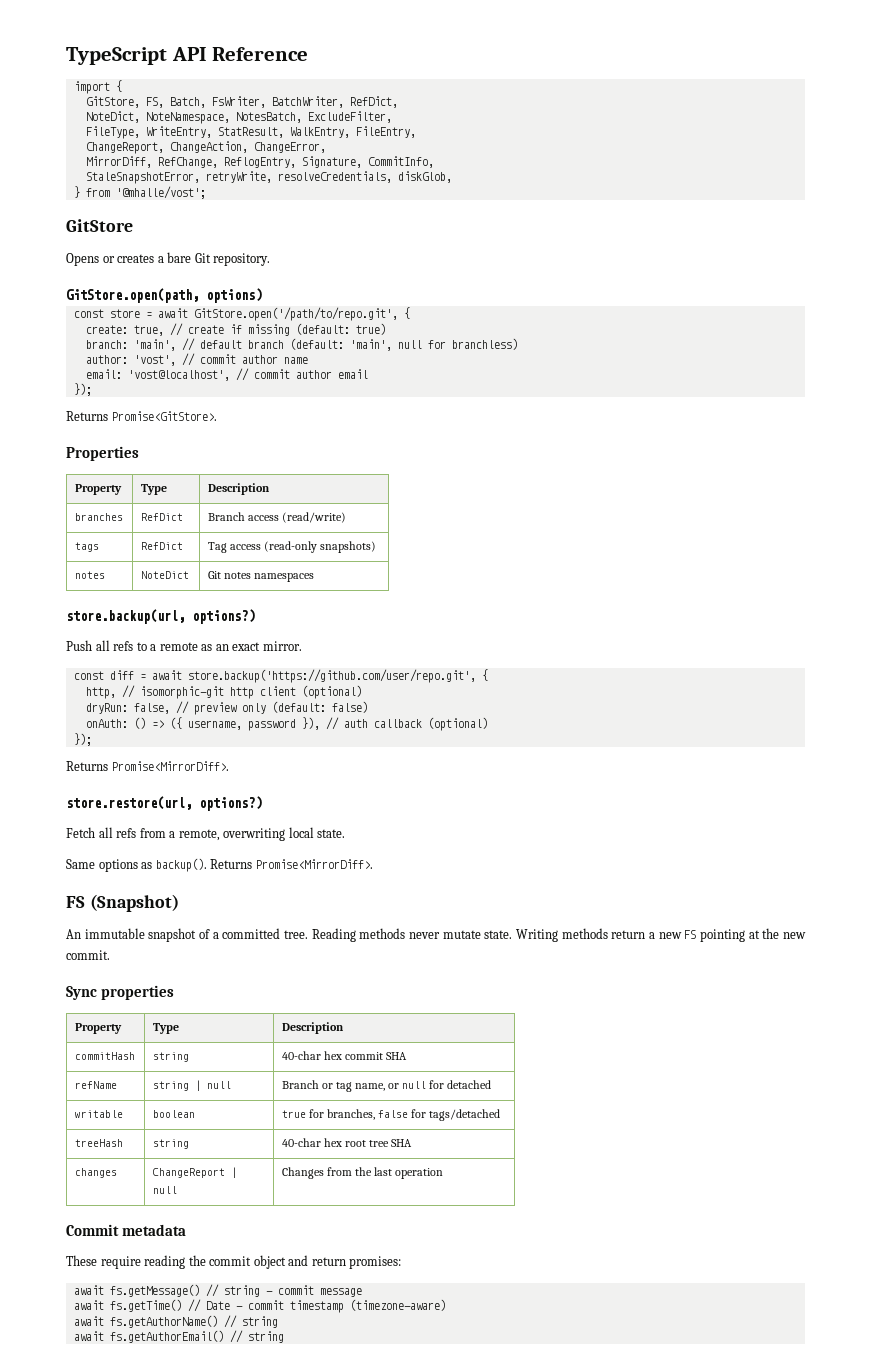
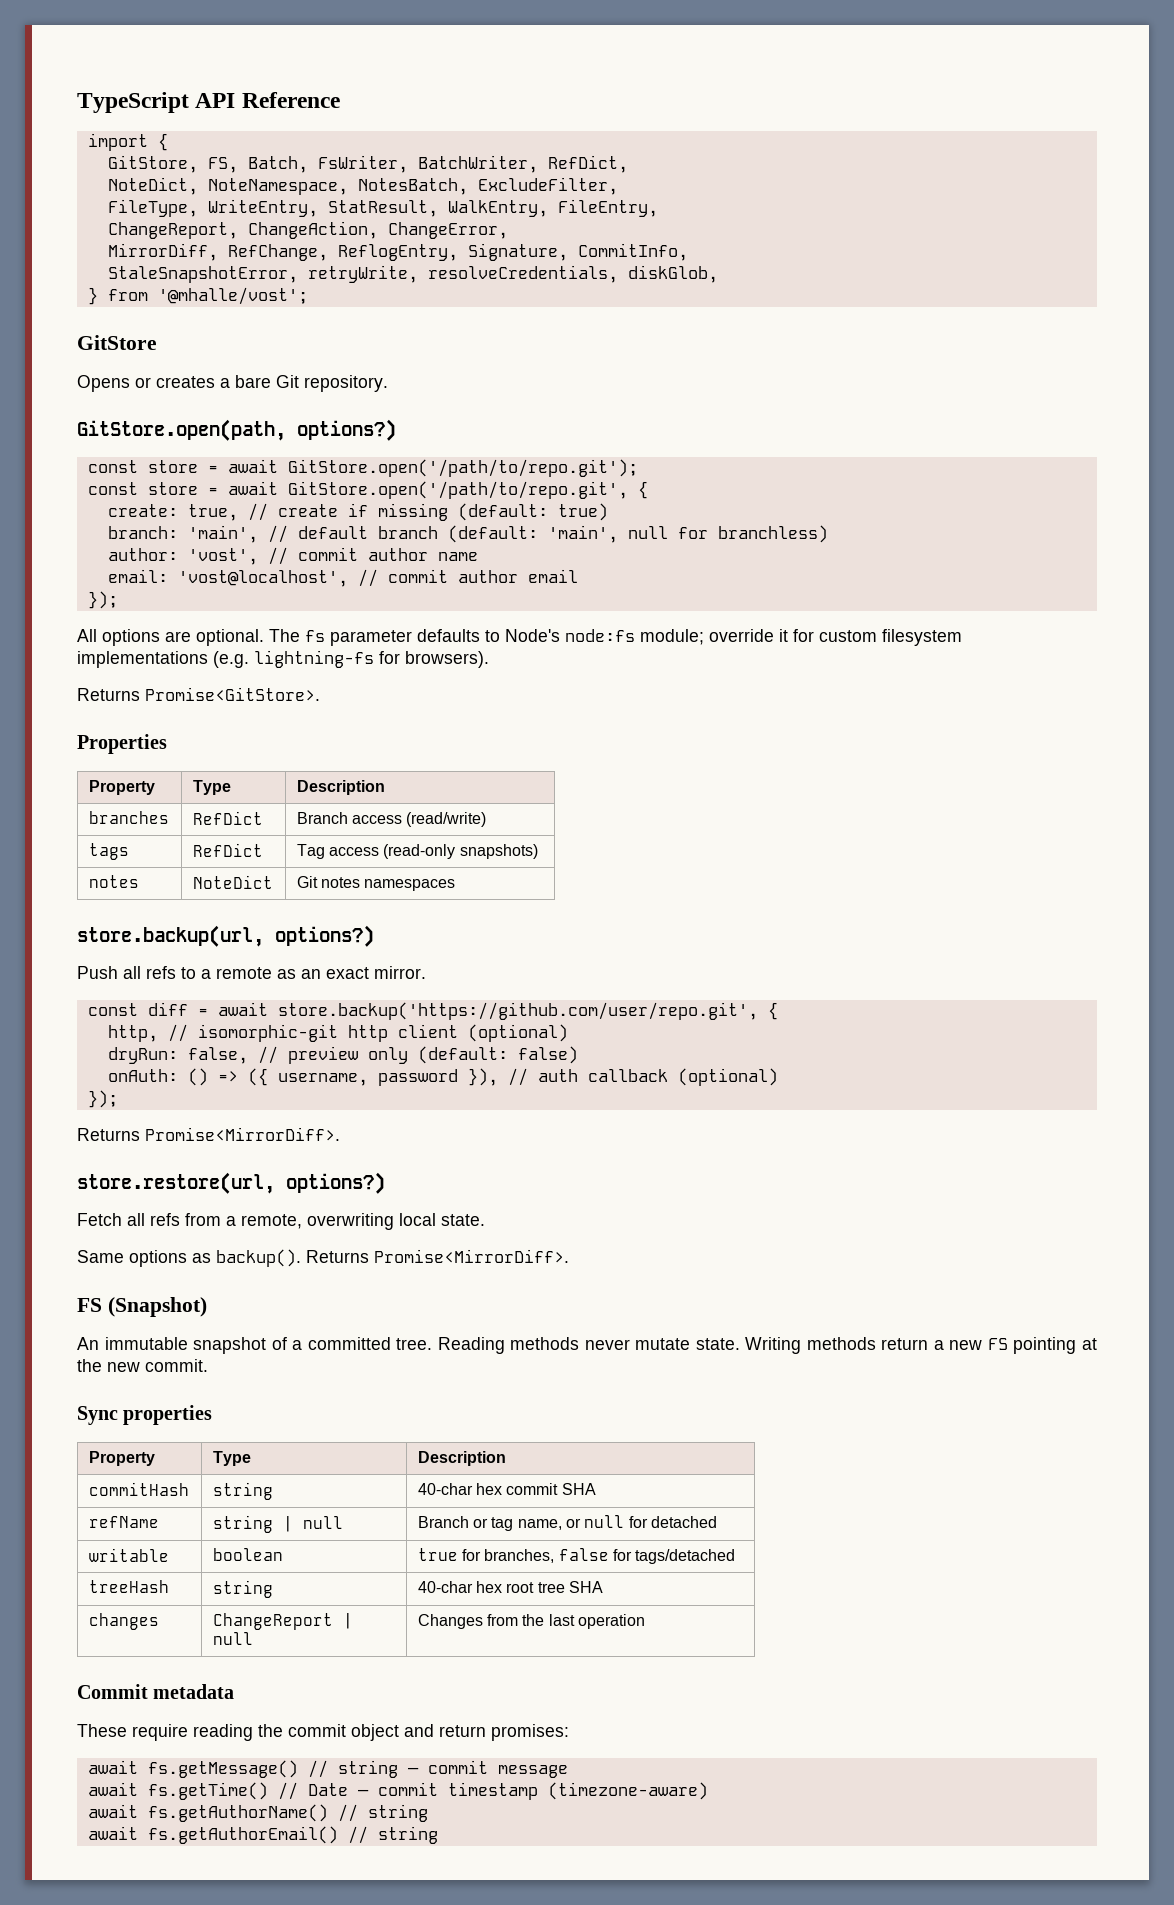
- GitStore.open(path, options)
+ GitStore.open(path, options?)
+ const store = await GitStore.open('/path/to/repo.git');
+ All options are optional. The fs parameter defaults to Node's node:fs module; override it for custom filesystem implementations (e.g. lightning-fs for browsers).

